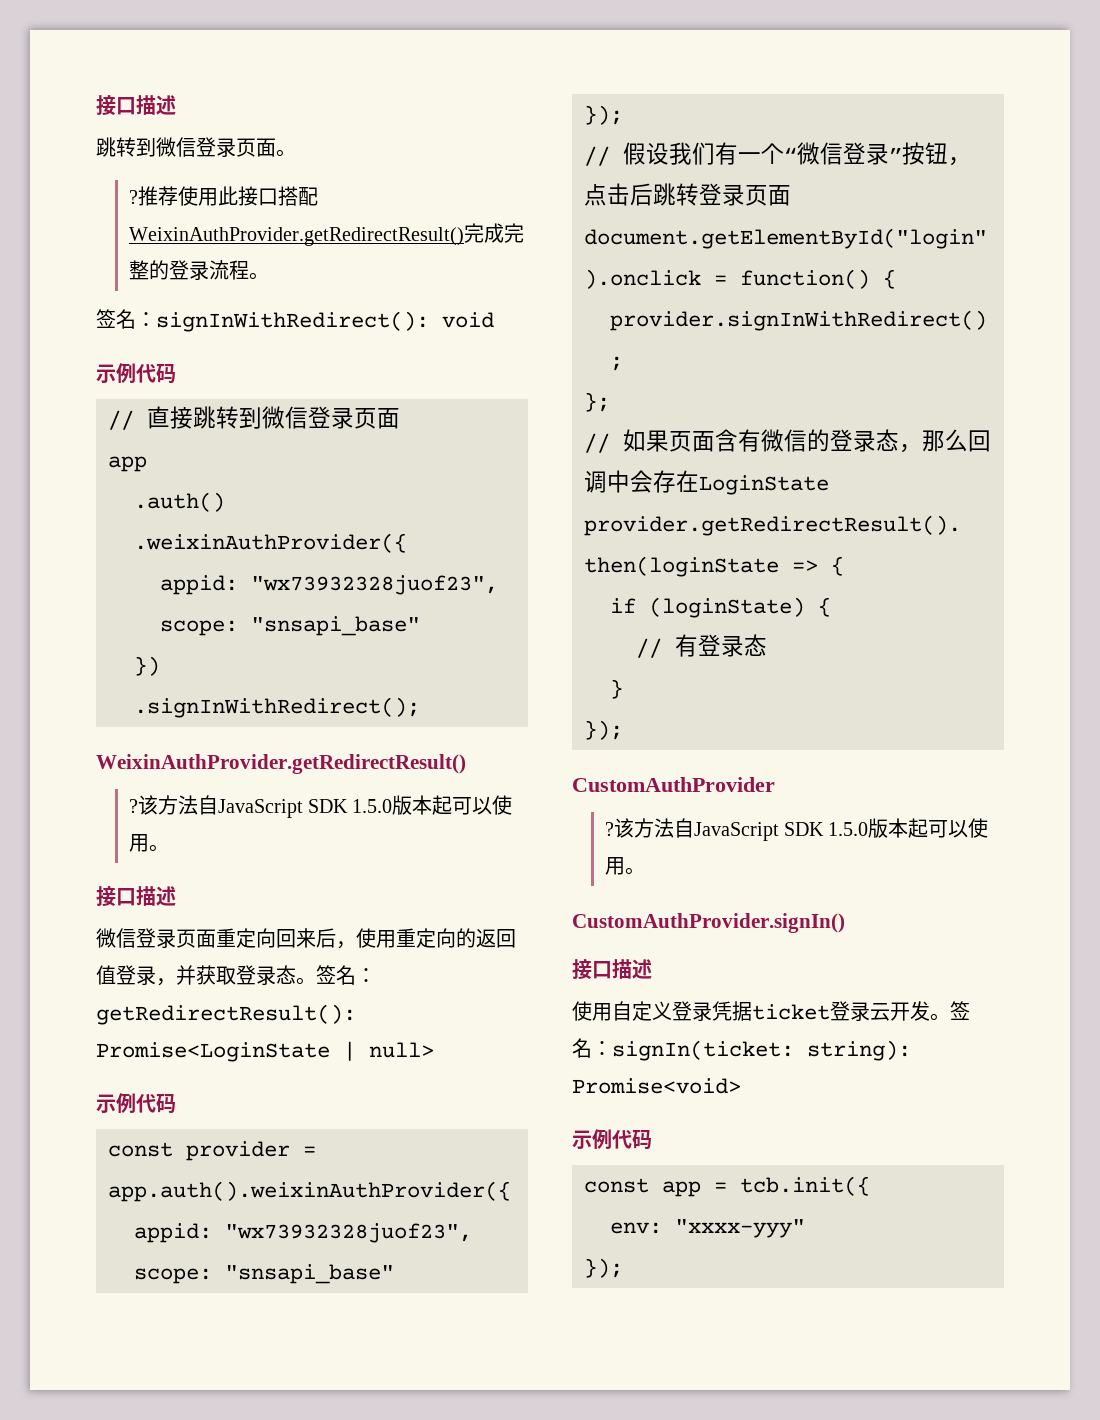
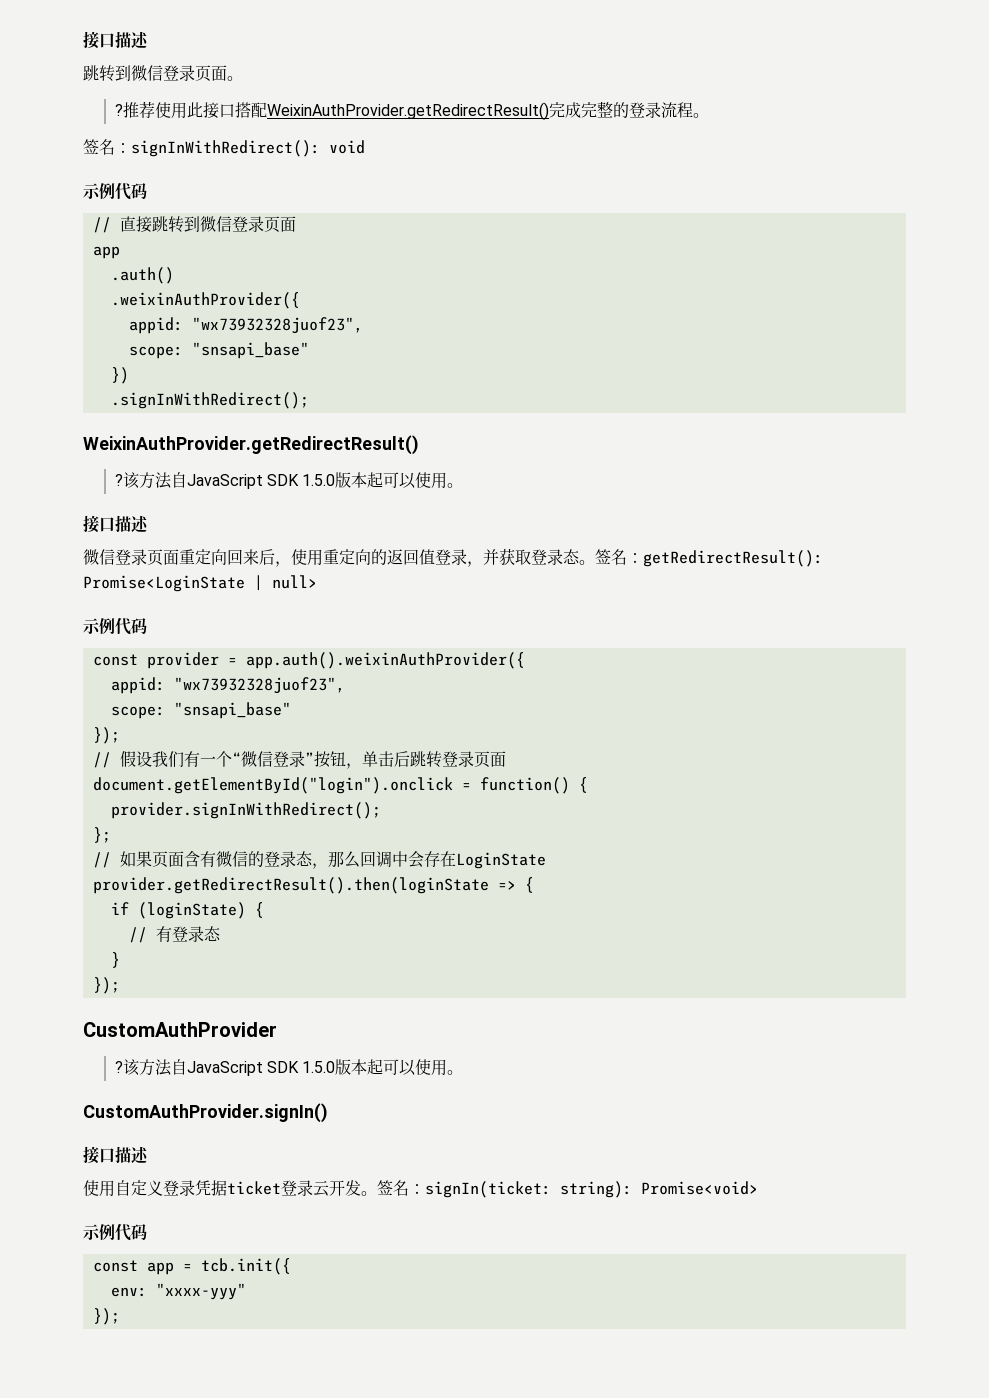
- // 假设我们有一个“微信登录”按钮，点击后跳转登录页面
+ // 假设我们有一个“微信登录”按钮，单击后跳转登录页面

